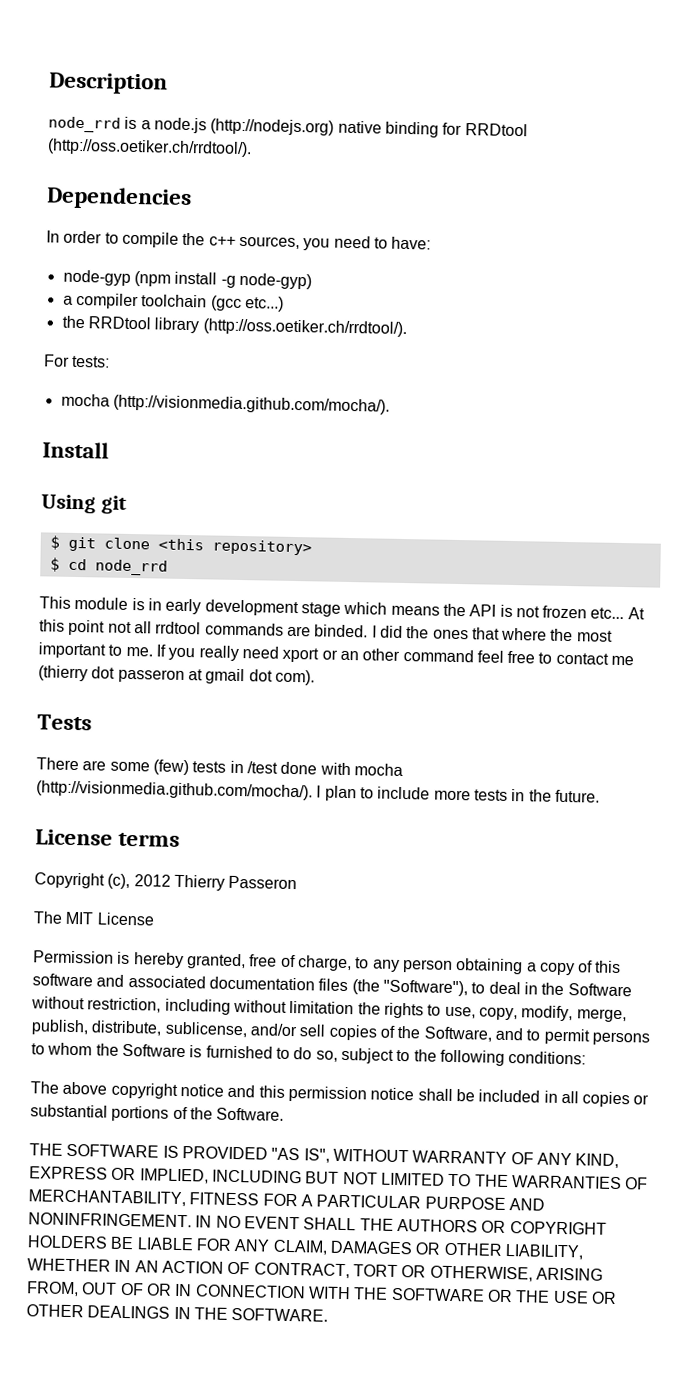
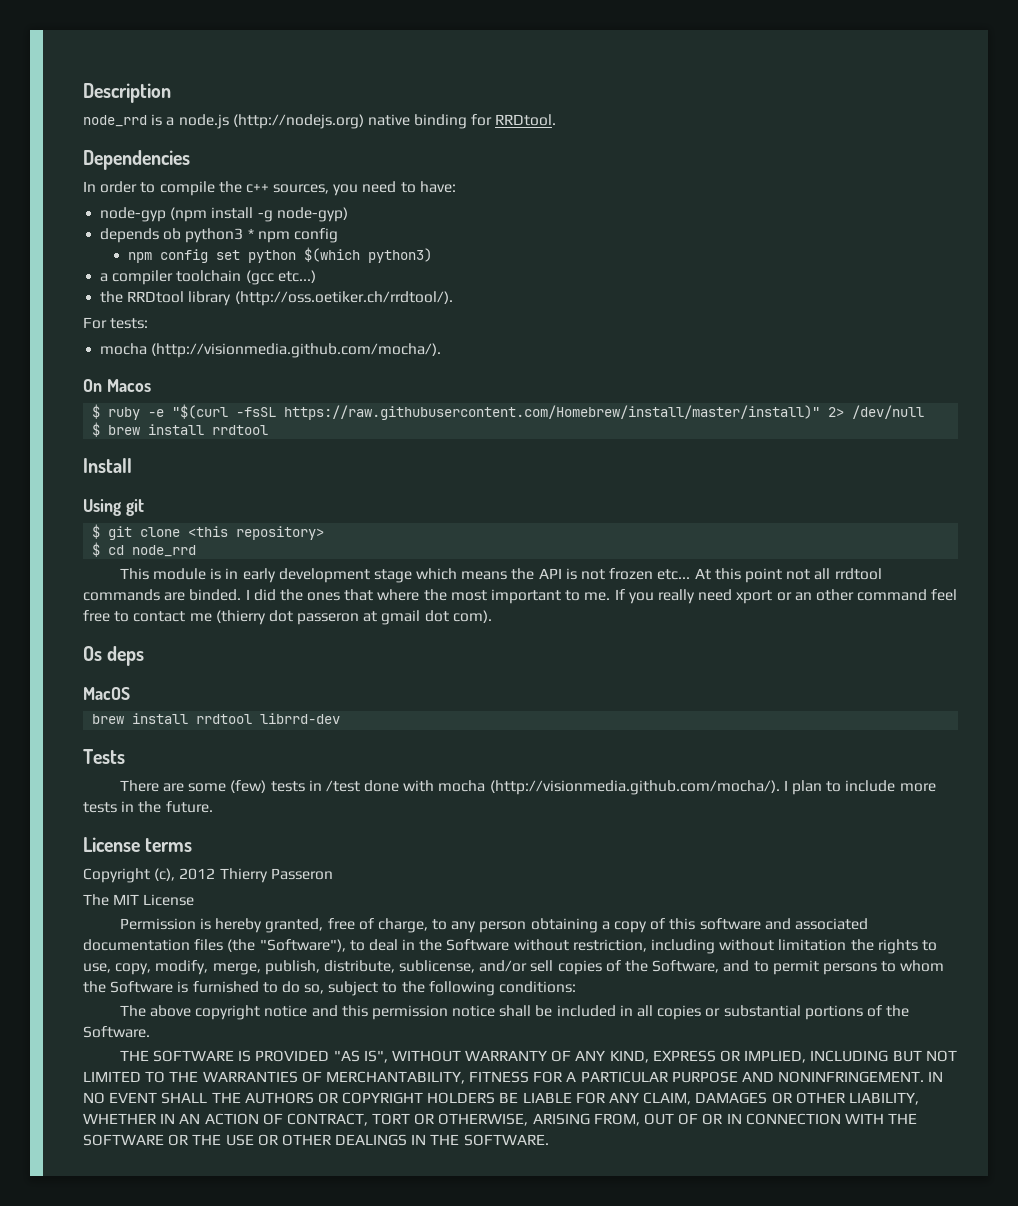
- node_rrd is a node.js (http://nodejs.org) native binding for RRDtool (http://oss.oetiker.ch/rrdtool/).
+ node_rrd is a node.js (http://nodejs.org) native binding for RRDtool.
+ depends ob python3 * npm config
+ npm config set python $(which python3)
+ On Macos
+ $ ruby -e "$(curl -fsSL https://raw.githubusercontent.com/Homebrew/install/master/install)" 2> /dev/null
+ $ brew install rrdtool
+ Os deps
+ MacOS
+ brew install rrdtool librrd-dev

